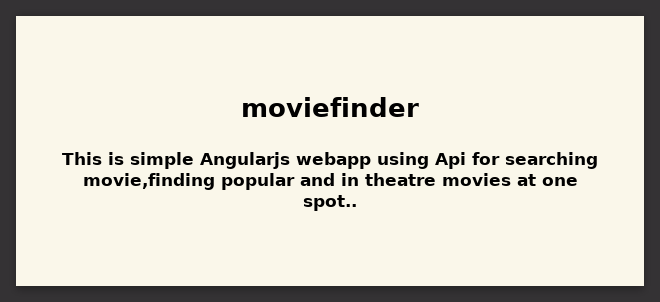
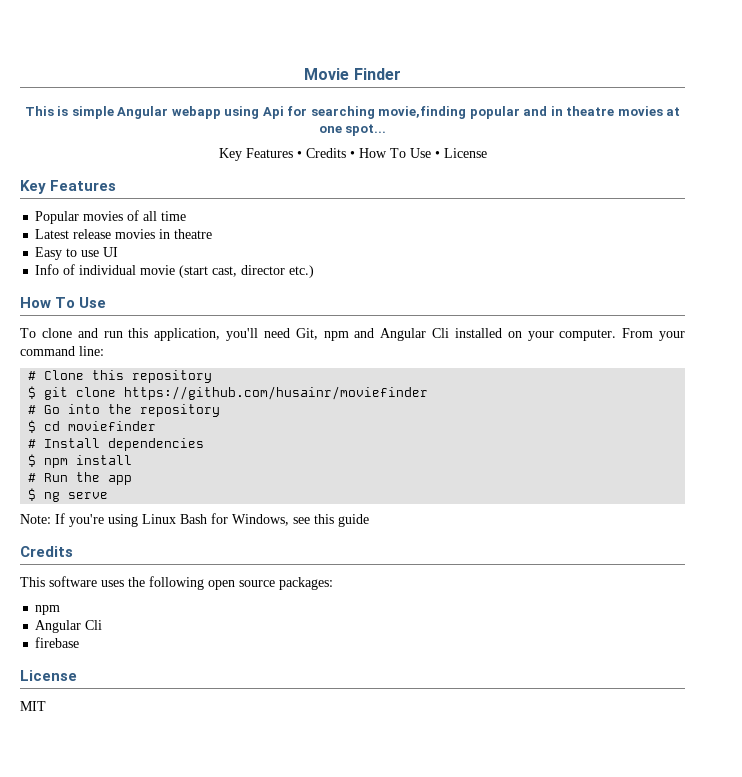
- moviefinder
+ Movie Finder
- This is simple Angularjs webapp using Api for searching movie,finding popular and in theatre movies at one spot..
+ This is simple Angular webapp using Api for searching movie,finding popular and in theatre movies at one spot...
+ Key Features • Credits • How To Use • License
+ Key Features
+ Popular movies of all time
+ Latest release movies in theatre
+ Easy to use UI
+ Info of individual movie (start cast, director etc.)
+ How To Use
+ To clone and run this application, you'll need Git, npm and Angular Cli installed on your computer. From your command line:
+ # Clone this repository
+ $ git clone https://github.com/husainr/moviefinder
+ # Go into the repository
+ $ cd moviefinder
+ # Install dependencies
+ $ npm install
+ # Run the app
+ $ ng serve
+ Note: If you're using Linux Bash for Windows, see this guide
+ Credits
+ This software uses the following open source packages:
+ npm
+ Angular Cli
+ firebase
+ License
+ MIT

